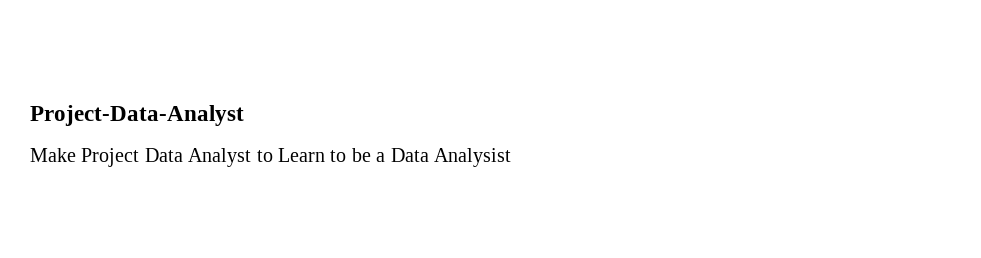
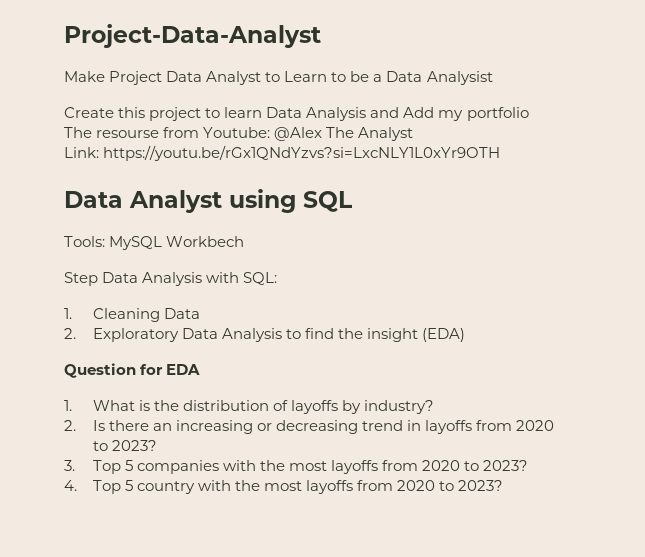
+ Create this project to learn Data Analysis and Add my portfolio
+ The resourse from Youtube: @Alex The Analyst
+ Link: https://youtu.be/rGx1QNdYzvs?si=LxcNLY1L0xYr9OTH
+ Data Analyst using SQL
+ Tools: MySQL Workbech
+ Step Data Analysis with SQL:
+ 1. Cleaning Data
+ 2. Exploratory Data Analysis to find the insight (EDA)
+ Question for EDA
+ 1. What is the distribution of layoffs by industry?
+ 2. Is there an increasing or decreasing trend in layoffs from 2020 to 2023?
+ 3. Top 5 companies with the most layoffs from 2020 to 2023?
+ 4. Top 5 country with the most layoffs from 2020 to 2023?

